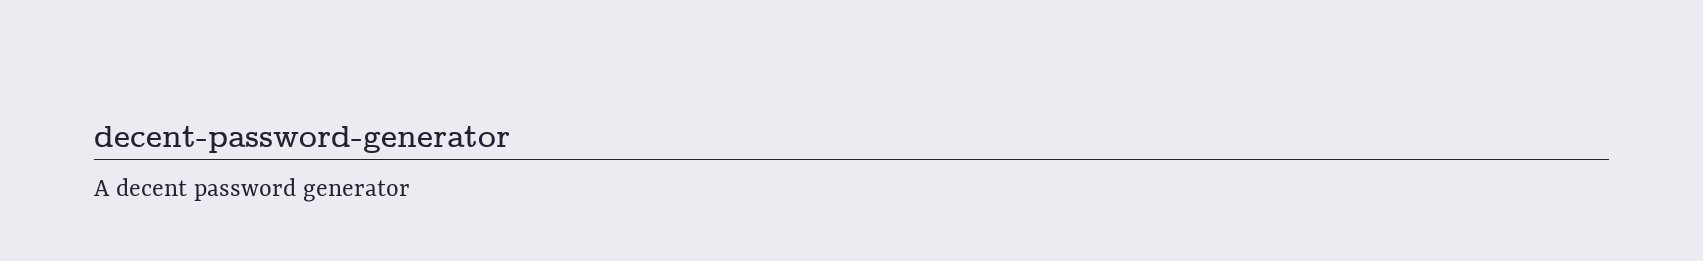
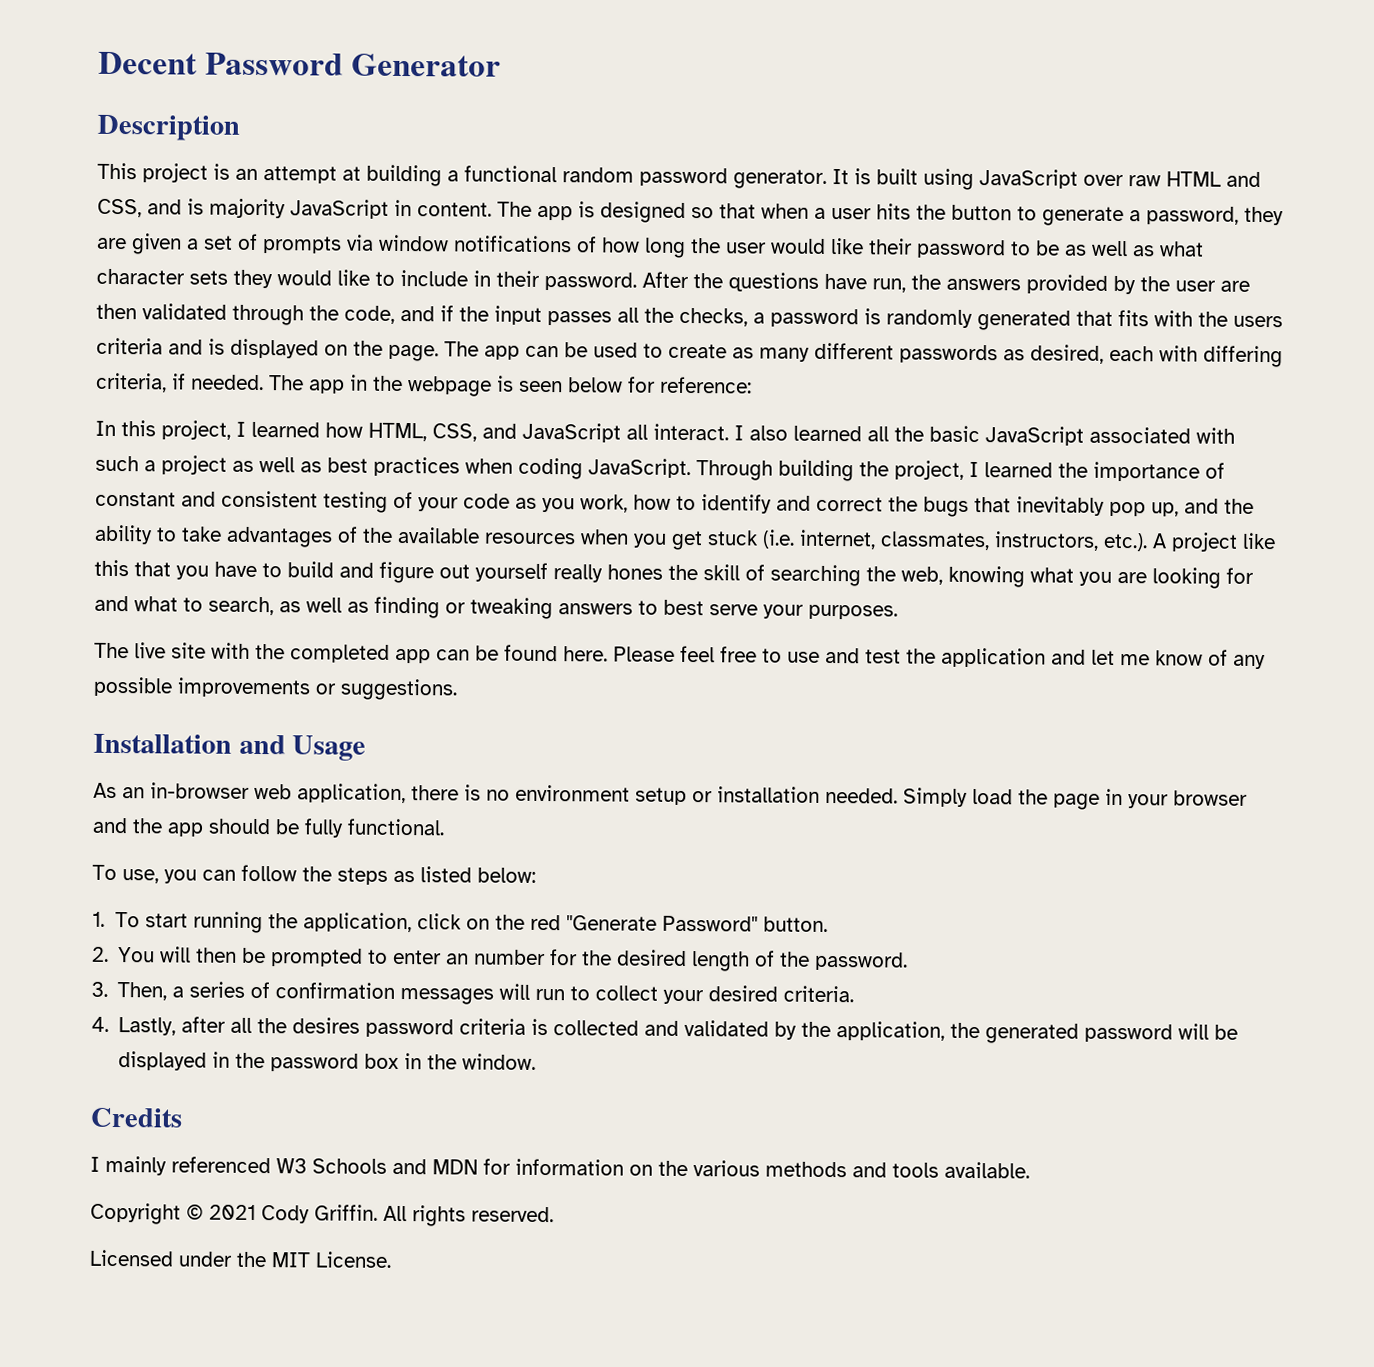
- decent-password-generator
- A decent password generator
+ Decent Password Generator
+ Description
+ This project is an attempt at building a functional random password generator. It is built using JavaScript over raw HTML and CSS, and is majority JavaScript in content. The app is designed so that when a user hits the button to generate a password, they are given a set of prompts via window notifications of how long the user would like their password to be as well as what character sets they would like to include in their password. After the questions have run, the answers provided by the user are then validated through the code, and if the input passes all the checks, a password is randomly generated that fits with the users criteria and is displayed on the page. The app can be used to create as many different passwords as desired, each with differing criteria, if needed. The app in the webpage is seen below for reference:
+ In this project, I learned how HTML, CSS, and JavaScript all interact. I also learned all the basic JavaScript associated with such a project as well as best practices when coding JavaScript. Through building the project, I learned the importance of constant and consistent testing of your code as you work, how to identify and correct the bugs that inevitably pop up, and the ability to take advantages of the available resources when you get stuck (i.e. internet, classmates, instructors, etc.). A project like this that you have to build and figure out yourself really hones the skill of searching the web, knowing what you are looking for and what to search, as well as finding or tweaking answers to best serve your purposes.
+ The live site with the completed app can be found here. Please feel free to use and test the application and let me know of any possible improvements or suggestions.
+ Installation and Usage
+ As an in-browser web application, there is no environment setup or installation needed. Simply load the page in your browser and the app should be fully functional.
+ To use, you can follow the steps as listed below:
+ 1. To start running the application, click on the red "Generate Password" button.
+ 2. You will then be prompted to enter an number for the desired length of the password.
+ 3. Then, a series of confirmation messages will run to collect your desired criteria.
+ 4. Lastly, after all the desires password criteria is collected and validated by the application, the generated password will be displayed in the password box in the window.
+ Credits
+ I mainly referenced W3 Schools and MDN for information on the various methods and tools available.
+ Copyright © 2021 Cody Griffin. All rights reserved.
+ Licensed under the MIT License.

